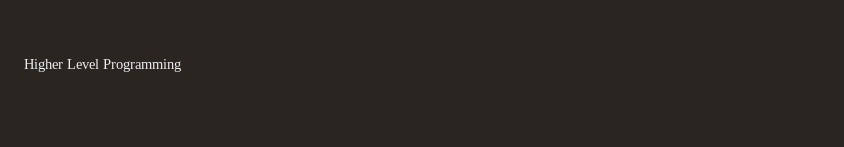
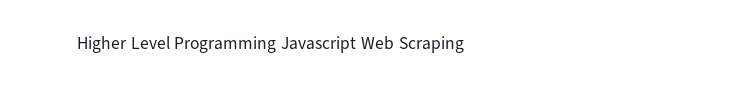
- Higher Level Programming
+ Higher Level Programming Javascript Web Scraping

